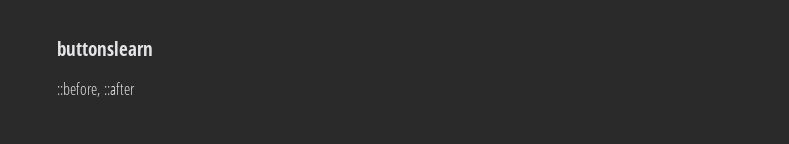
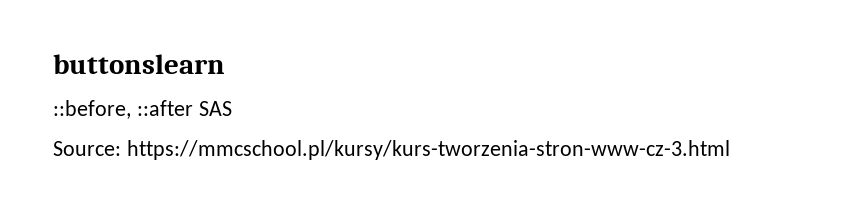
- ::before, ::after
+ ::before, ::after SAS
+ Source: https://mmcschool.pl/kursy/kurs-tworzenia-stron-www-cz-3.html

